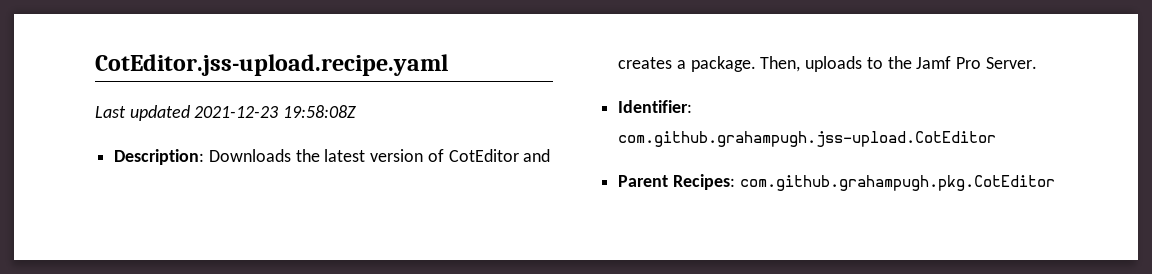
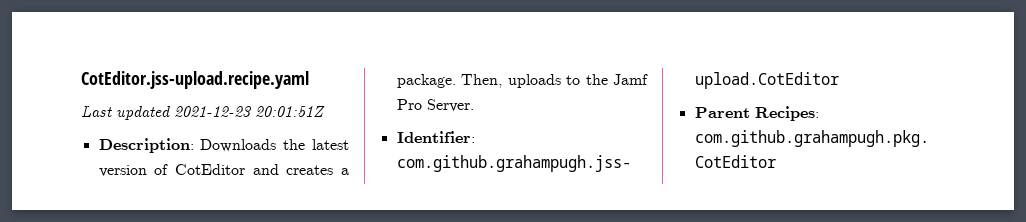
- Last updated 2021-12-23 19:58:08Z
+ Last updated 2021-12-23 20:01:51Z

